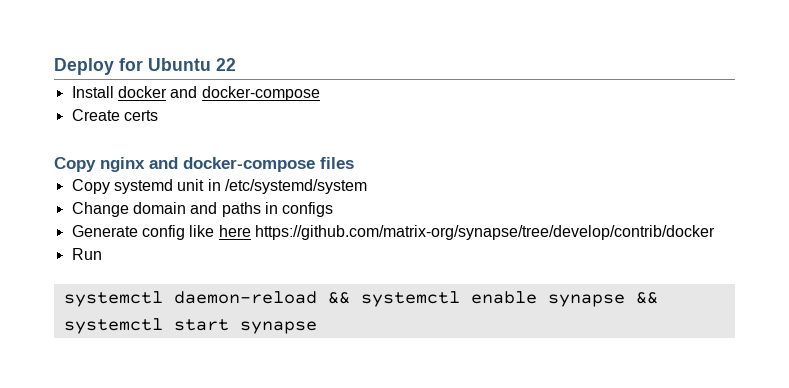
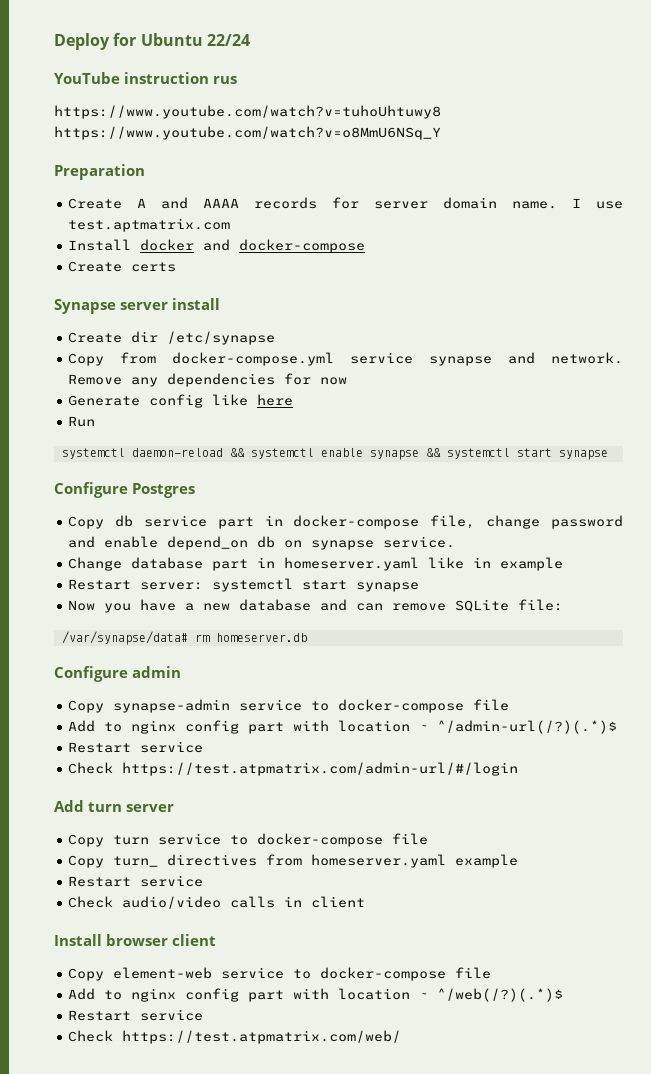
- Deploy for Ubuntu 22
+ Deploy for Ubuntu 22/24
+ YouTube instruction rus
+ https://www.youtube.com/watch?v=tuhoUhtuwy8 https://www.youtube.com/watch?v=o8MmU6NSq_Y
+ Preparation
+ Create A and AAAA records for server domain name. I use test.aptmatrix.com
- Copy nginx and docker-compose files
- Copy systemd unit in /etc/systemd/system
- Change domain and paths in configs
+ Synapse server install
+ Create dir /etc/synapse
+ Copy from docker-compose.yml service synapse and network. Remove any dependencies for now
- Generate config like here https://github.com/matrix-org/synapse/tree/develop/contrib/docker
+ Generate config like here
+ Configure Postgres
+ Copy db service part in docker-compose file, change password and enable depend_on db on synapse service.
+ Change database part in homeserver.yaml like in example
+ Restart server: systemctl start synapse
+ Now you have a new database and can remove SQLite file:
+ /var/synapse/data# rm homeserver.db
+ Configure admin
+ Copy synapse-admin service to docker-compose file
+ Add to nginx config part with location ~ ^/admin-url(/?)(.*)$
+ Restart service
+ Check https://test.atpmatrix.com/admin-url/#/login
+ Add turn server
+ Copy turn service to docker-compose file
+ Copy turn_ directives from homeserver.yaml example
+ Restart service
+ Check audio/video calls in client
+ Install browser client
+ Copy element-web service to docker-compose file
+ Add to nginx config part with location ~ ^/web(/?)(.*)$
+ Restart service
+ Check https://test.atpmatrix.com/web/

